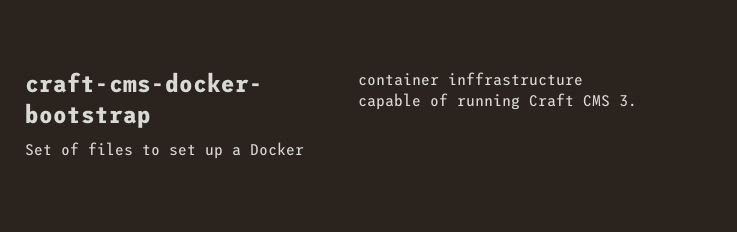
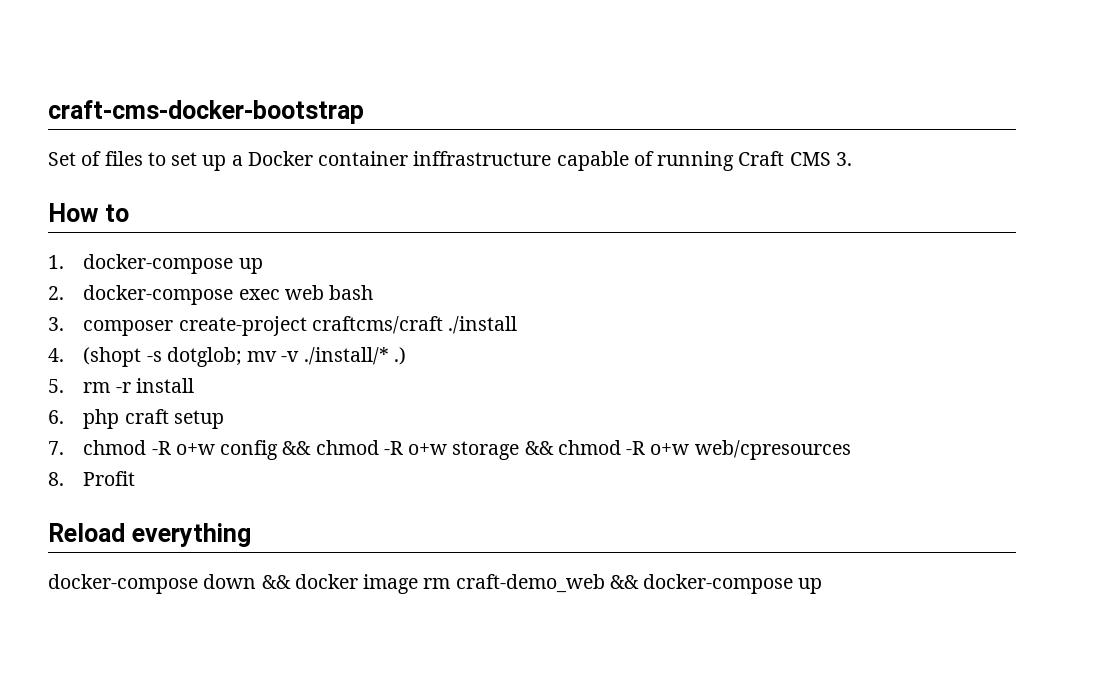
+ How to
+ 1. docker-compose up
+ 2. docker-compose exec web bash
+ 3. composer create-project craftcms/craft ./install
+ 4. (shopt -s dotglob; mv -v ./install/* .)
+ 5. rm -r install
+ 6. php craft setup
+ 7. chmod -R o+w config && chmod -R o+w storage && chmod -R o+w web/cpresources
+ 8. Profit
+ Reload everything
+ docker-compose down && docker image rm craft-demo_web && docker-compose up

